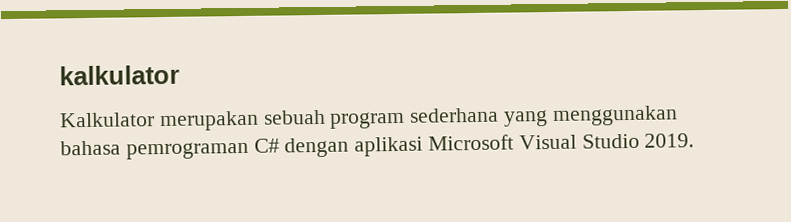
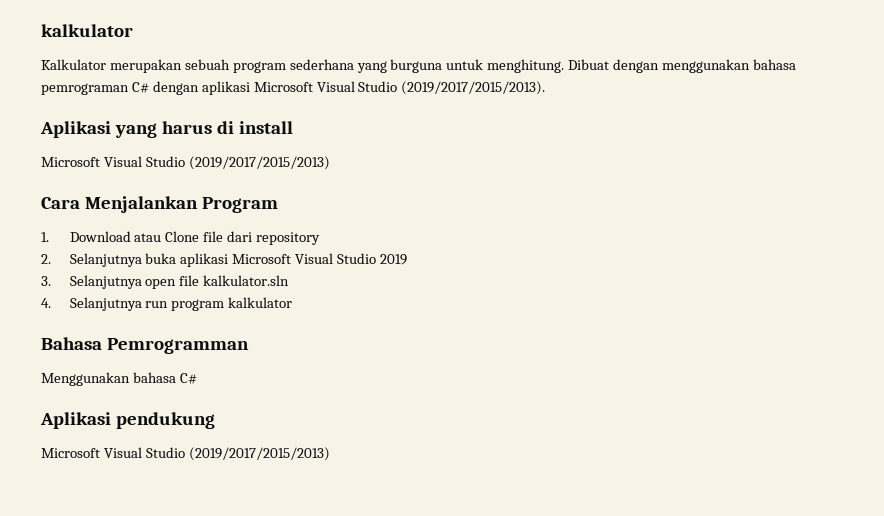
- Kalkulator merupakan sebuah program sederhana yang menggunakan bahasa pemrograman C# dengan aplikasi Microsoft Visual Studio 2019.
+ Kalkulator merupakan sebuah program sederhana yang burguna untuk menghitung. Dibuat dengan menggunakan bahasa pemrograman C# dengan aplikasi Microsoft Visual Studio (2019/2017/2015/2013).
+ Aplikasi yang harus di install
+ Microsoft Visual Studio (2019/2017/2015/2013)
+ Cara Menjalankan Program
+ 1. Download atau Clone file dari repository
+ 2. Selanjutnya buka aplikasi Microsoft Visual Studio 2019
+ 3. Selanjutnya open file kalkulator.sln
+ 4. Selanjutnya run program kalkulator
+ Bahasa Pemrogramman
+ Menggunakan bahasa C#
+ Aplikasi pendukung
+ Microsoft Visual Studio (2019/2017/2015/2013)

